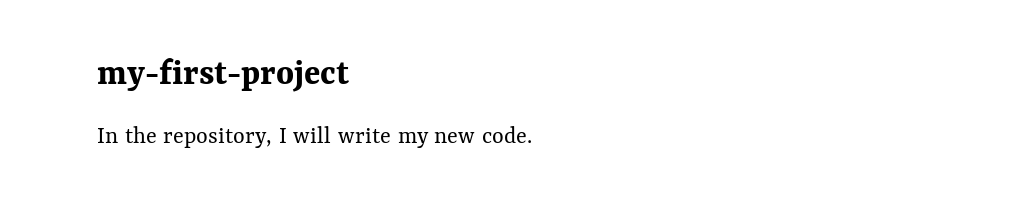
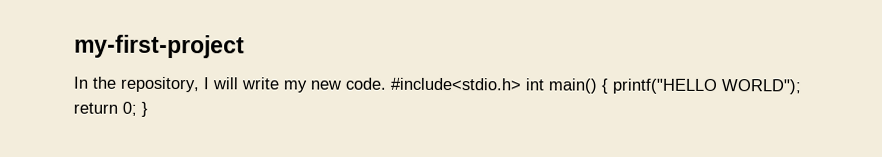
+ #include<stdio.h> int main() { printf("HELLO WORLD"); return 0; }

